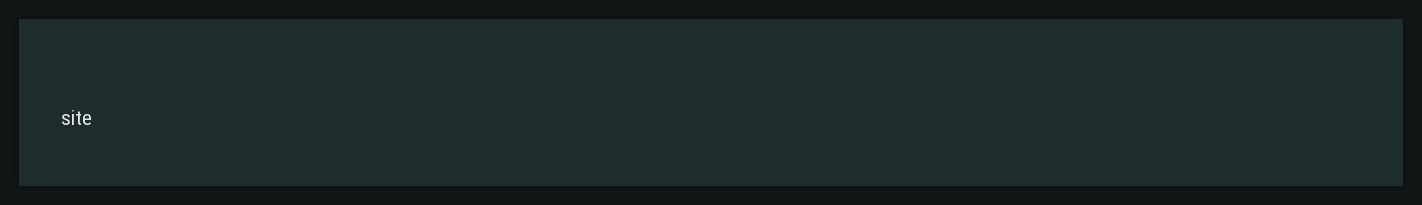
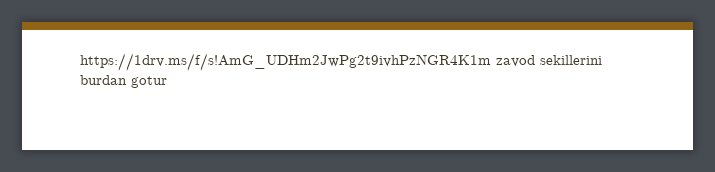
- site
+ https://1drv.ms/f/s!AmG_UDHm2JwPg2t9ivhPzNGR4K1m zavod sekillerini burdan gotur

